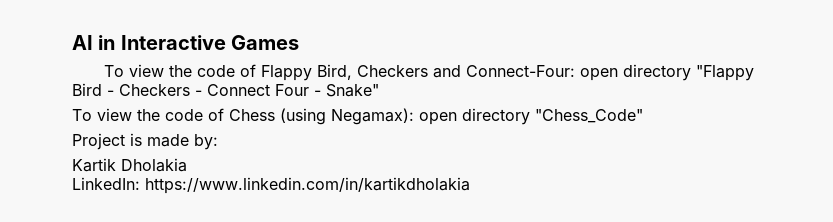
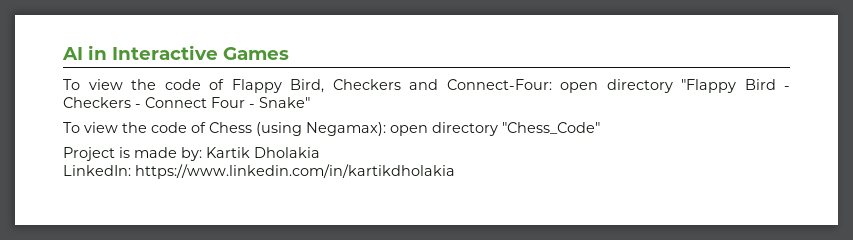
- Project is made by:
- Kartik Dholakia
+ Project is made by: Kartik Dholakia

